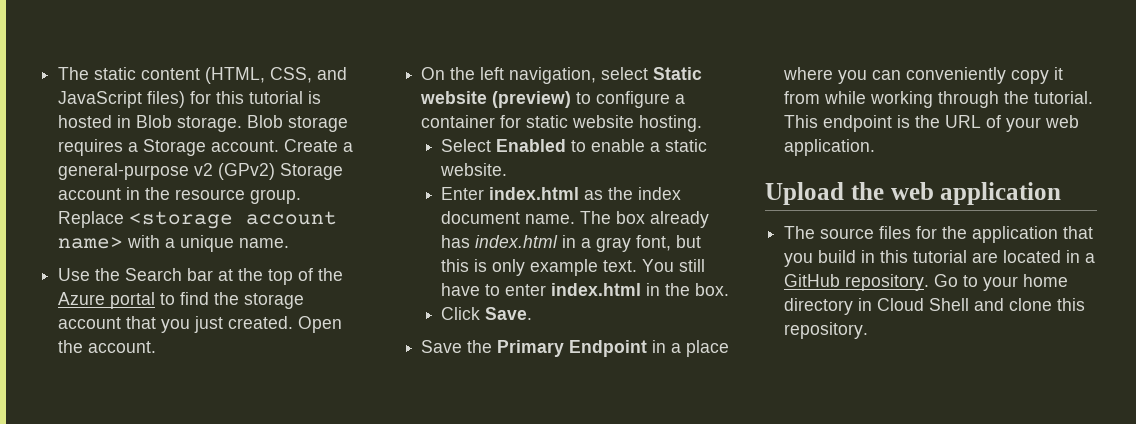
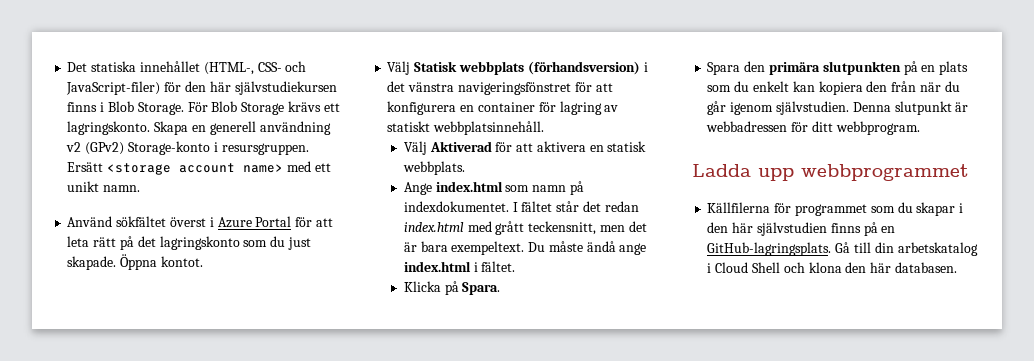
- The static content (HTML, CSS, and JavaScript files) for this tutorial is hosted in Blob storage. Blob storage requires a Storage account. Create a general-purpose v2 (GPv2) Storage account in the resource group. Replace <storage account name> with a unique name.
- Use the Search bar at the top of the Azure portal to find the storage account that you just created. Open the account.
- On the left navigation, select Static website (preview) to configure a container for static website hosting.
- Select Enabled to enable a static website.
- Enter index.html as the index document name. The box already has index.html in a gray font, but this is only example text. You still have to enter index.html in the box.
- Click Save.
- Save the Primary Endpoint in a place where you can conveniently copy it from while working through the tutorial. This endpoint is the URL of your web application.
- Upload the web application
- The source files for the application that you build in this tutorial are located in a GitHub repository. Go to your home directory in Cloud Shell and clone this repository.
+ Det statiska innehållet (HTML-, CSS- och JavaScript-filer) för den här självstudiekursen finns i Blob Storage. För Blob Storage krävs ett lagringskonto. Skapa en generell användning v2 (GPv2) Storage-konto i resursgruppen. Ersätt <storage account name> med ett unikt namn.
+ Använd sökfältet överst i Azure Portal för att leta rätt på det lagringskonto som du just skapade. Öppna kontot.
+ Välj Statisk webbplats (förhandsversion) i det vänstra navigeringsfönstret för att konfigurera en container för lagring av statiskt webbplatsinnehåll.
+ Välj Aktiverad för att aktivera en statisk webbplats.
+ Ange index.html som namn på indexdokumentet. I fältet står det redan index.html med grått teckensnitt, men det är bara exempeltext. Du måste ändå ange index.html i fältet.
+ Klicka på Spara.
+ Spara den primära slutpunkten på en plats som du enkelt kan kopiera den från när du går igenom självstudien. Denna slutpunkt är webbadressen för ditt webbprogram.
+ Ladda upp webbprogrammet
+ Källfilerna för programmet som du skapar i den här självstudien finns på en GitHub-lagringsplats. Gå till din arbetskatalog i Cloud Shell och klona den här databasen.

